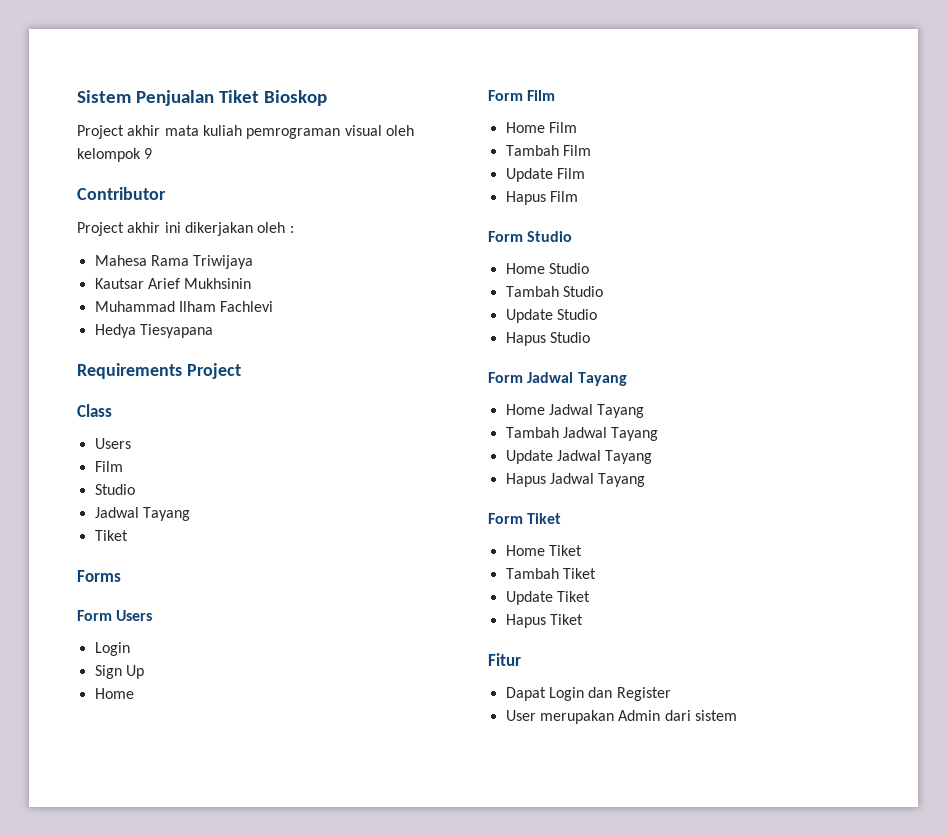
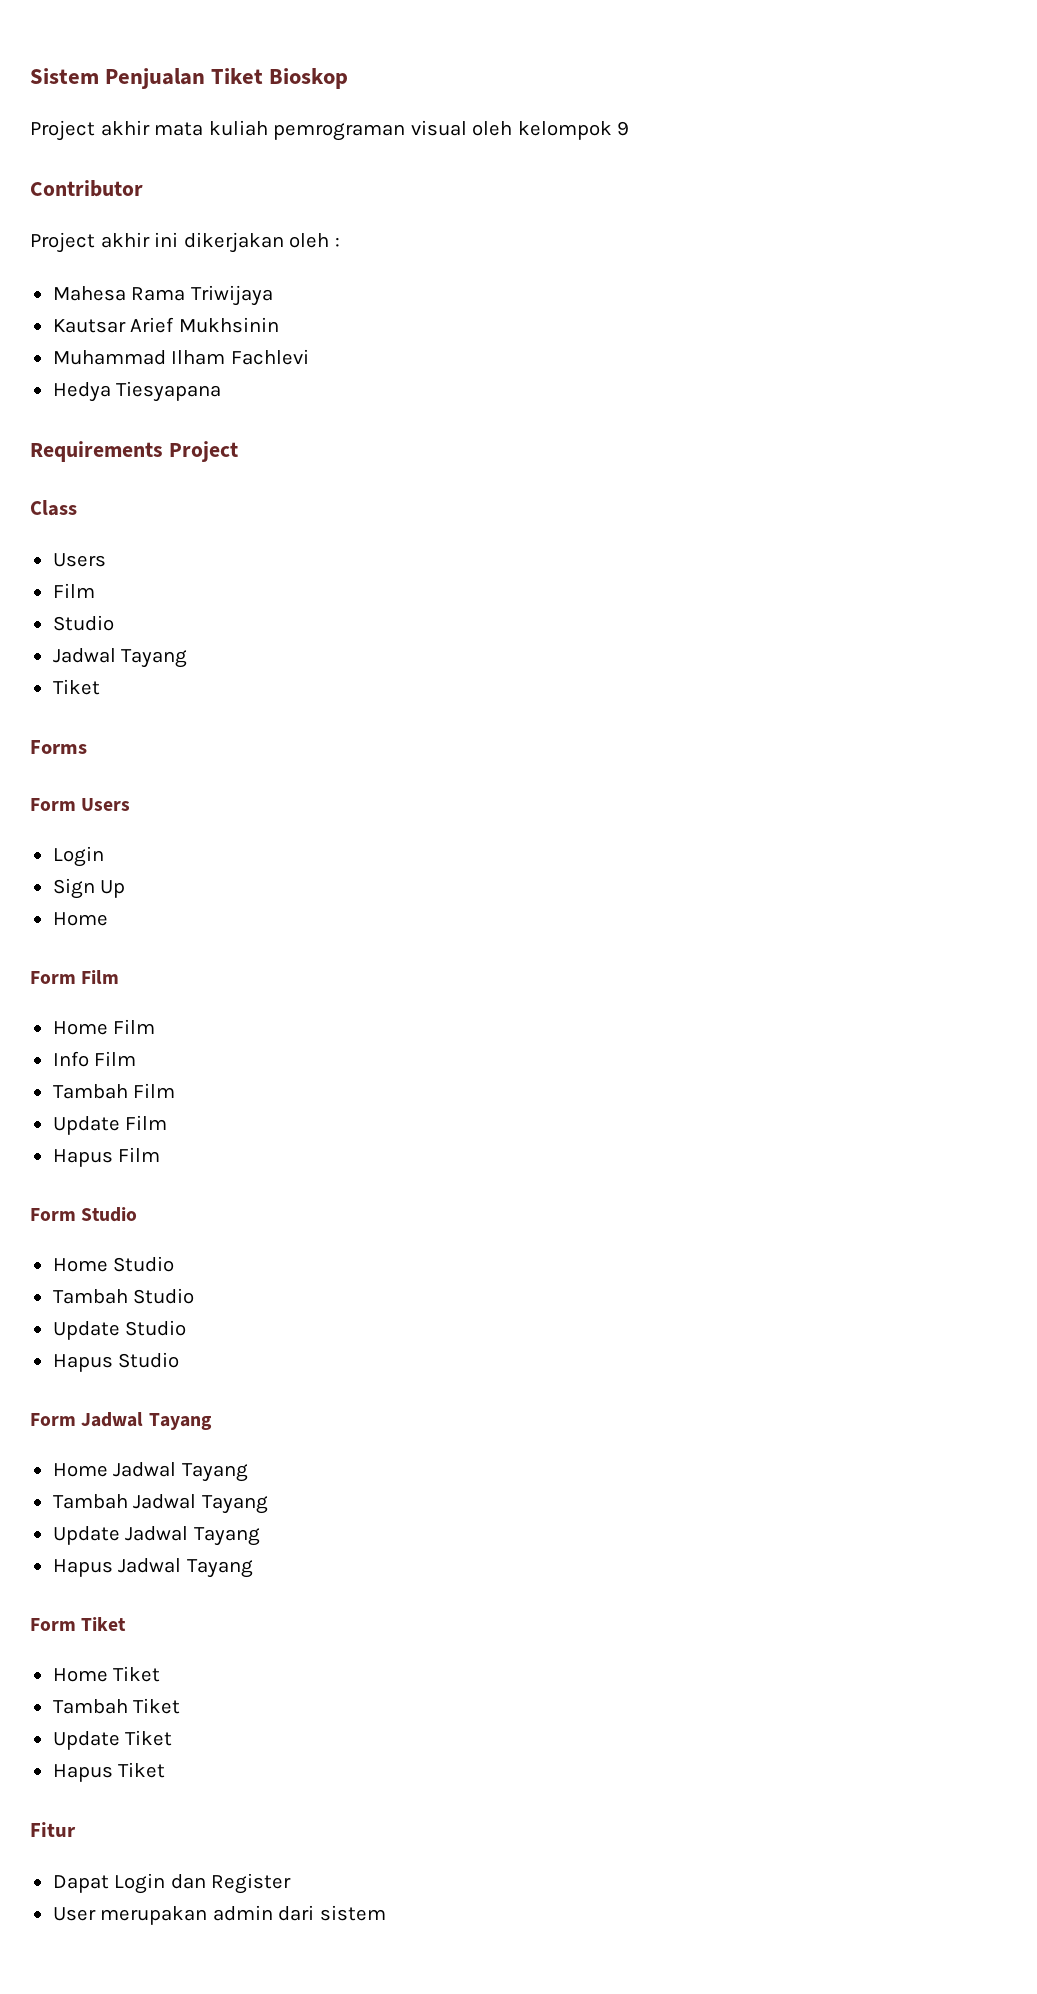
+ Info Film
- User merupakan Admin dari sistem
+ User merupakan admin dari sistem

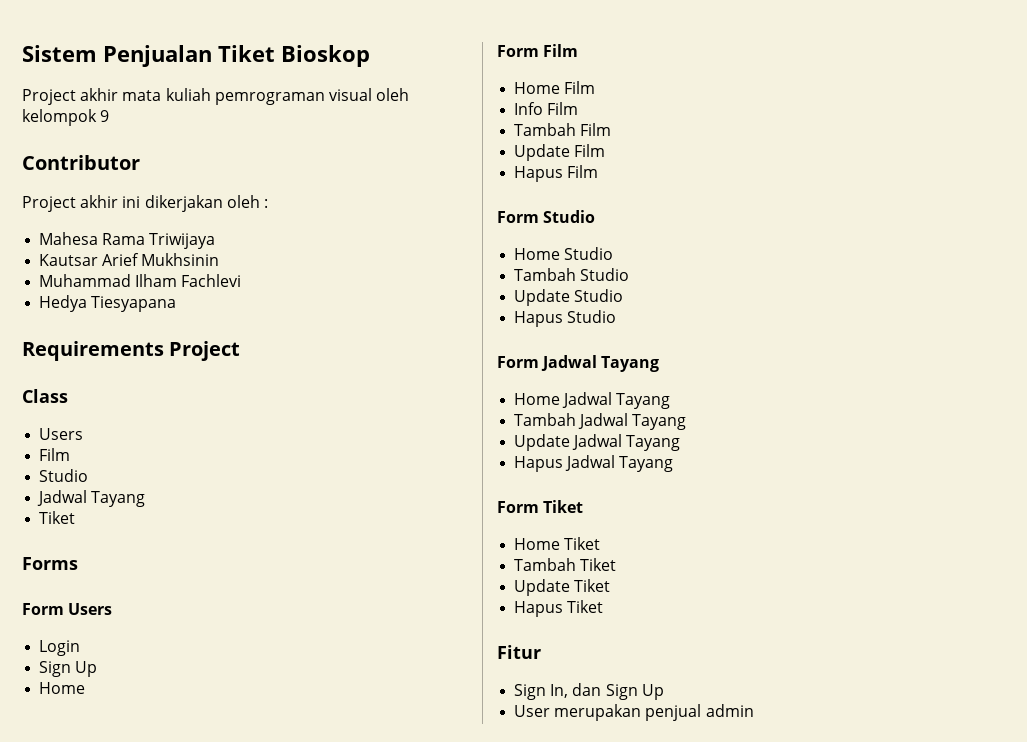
- Dapat Login dan Register
+ Sign In, dan Sign Up
- User merupakan admin dari sistem
+ User merupakan penjual admin

